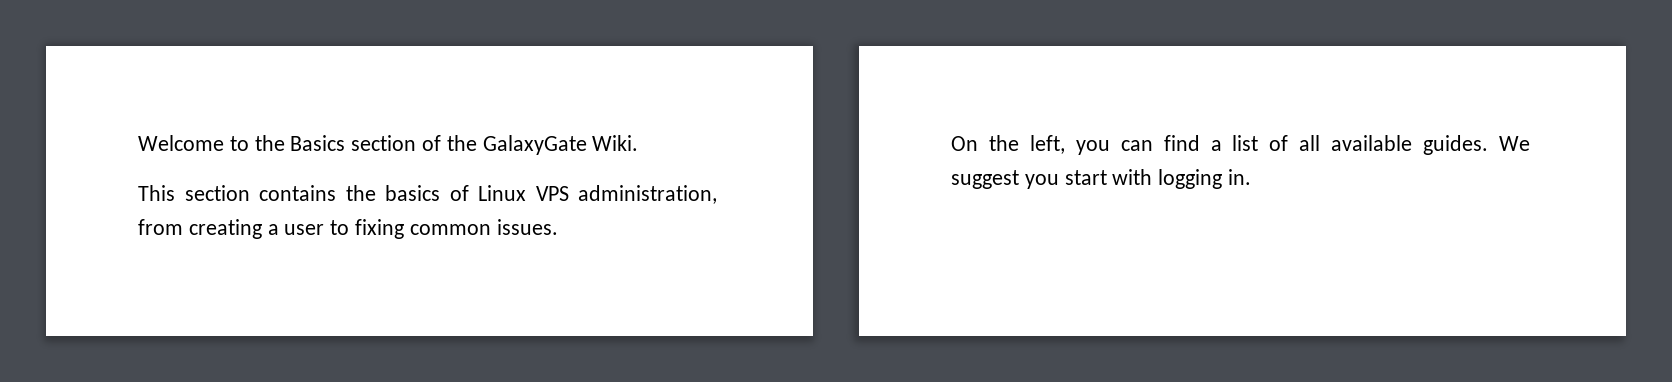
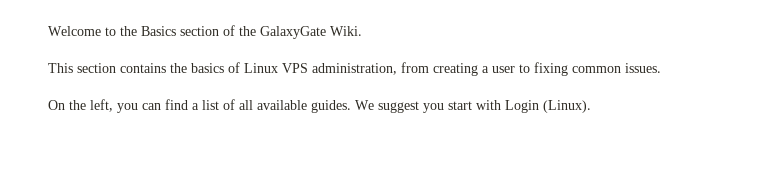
- We suggest you start with logging in.
+ We suggest you start with Login (Linux).

